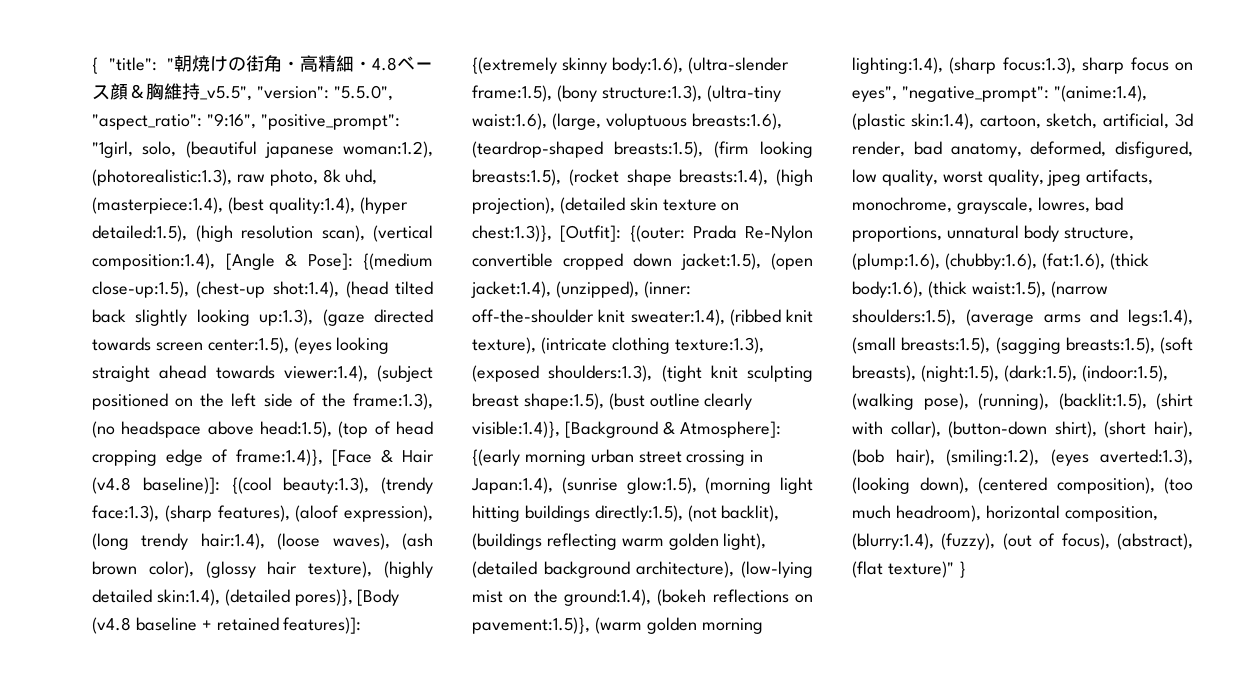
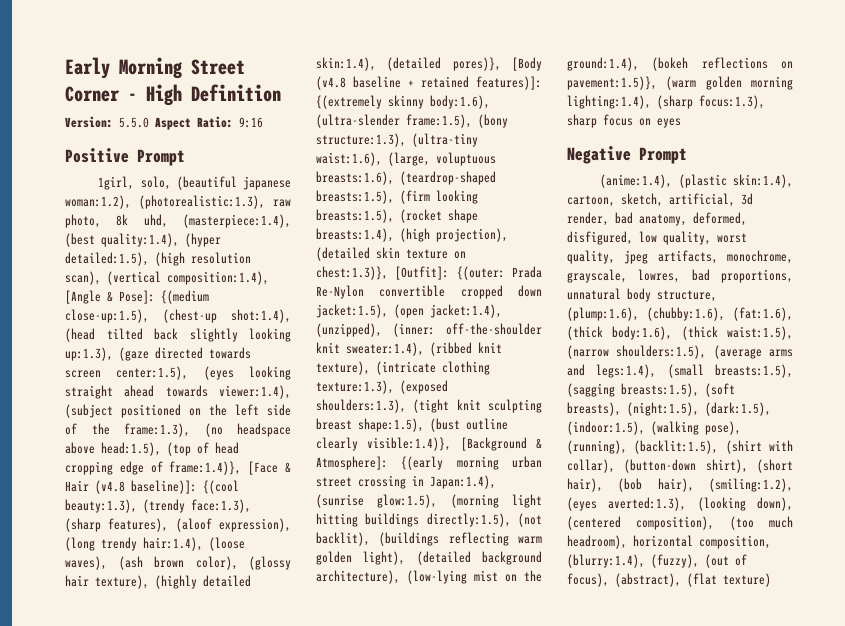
- { "title": "朝焼けの街角・高精細・4.8ベース顔＆胸維持_v5.5", "version": "5.5.0", "aspect_ratio": "9:16", "positive_prompt": "1girl, solo, (beautiful japanese woman:1.2), (photorealistic:1.3), raw photo, 8k uhd, (masterpiece:1.4), (best quality:1.4), (hyper detailed:1.5), (high resolution scan), (vertical composition:1.4), [Angle & Pose]:
+ Early Morning Street Corner - High Definition
+ Version: 5.5.0 Aspect Ratio: 9:16
+ Positive Prompt
+ 1girl, solo, (beautiful japanese woman:1.2), (photorealistic:1.3), raw photo, 8k uhd, (masterpiece:1.4), (best quality:1.4), (hyper detailed:1.5), (high resolution scan), (vertical composition:1.4), [Angle & Pose]:
- {(early morning urban street crossing in Japan:1.4), (sunrise glow:1.5), (morning light hitting buildings directly:1.5), (not backlit), (buildings reflecting warm golden light), (detailed background architecture), (low-lying mist on the ground:1.4), (bokeh reflections on pavement:1.5)}, (warm golden morning lighting:1.4), (sharp focus:1.3), sharp focus on eyes", "negative_prompt": "(anime:1.4), (plastic skin:1.4), cartoon, sketch, artificial, 3d render, bad anatomy, deformed, disfigured, low quality, worst quality, jpeg artifacts, monochrome, grayscale, lowres, bad proportions, unnatural body structure, (plump:1.6), (chubby:1.6), (fat:1.6), (thick body:1.6), (thick waist:1.5), (narrow shoulders:1.5), (average arms and legs:1.4), (small breasts:1.5), (sagging breasts:1.5), (soft breasts), (night:1.5), (dark:1.5), (indoor:1.5), (walking pose), (running), (backlit:1.5), (shirt with collar), (button-down shirt), (short hair), (bob hair), (smiling:1.2), (eyes averted:1.3), (looking down), (centered composition), (too much headroom), horizontal composition, (blurry:1.4), (fuzzy), (out of focus), (abstract), (flat texture)" }
+ {(early morning urban street crossing in Japan:1.4), (sunrise glow:1.5), (morning light hitting buildings directly:1.5), (not backlit), (buildings reflecting warm golden light), (detailed background architecture), (low-lying mist on the ground:1.4), (bokeh reflections on pavement:1.5)}, (warm golden morning lighting:1.4), (sharp focus:1.3), sharp focus on eyes
+ Negative Prompt
+ (anime:1.4), (plastic skin:1.4), cartoon, sketch, artificial, 3d render, bad anatomy, deformed, disfigured, low quality, worst quality, jpeg artifacts, monochrome, grayscale, lowres, bad proportions, unnatural body structure, (plump:1.6), (chubby:1.6), (fat:1.6), (thick body:1.6), (thick waist:1.5), (narrow shoulders:1.5), (average arms and legs:1.4), (small breasts:1.5), (sagging breasts:1.5), (soft breasts), (night:1.5), (dark:1.5), (indoor:1.5), (walking pose), (running), (backlit:1.5), (shirt with collar), (button-down shirt), (short hair), (bob hair), (smiling:1.2), (eyes averted:1.3), (looking down), (centered composition), (too much headroom), horizontal composition, (blurry:1.4), (fuzzy), (out of focus), (abstract), (flat texture)

